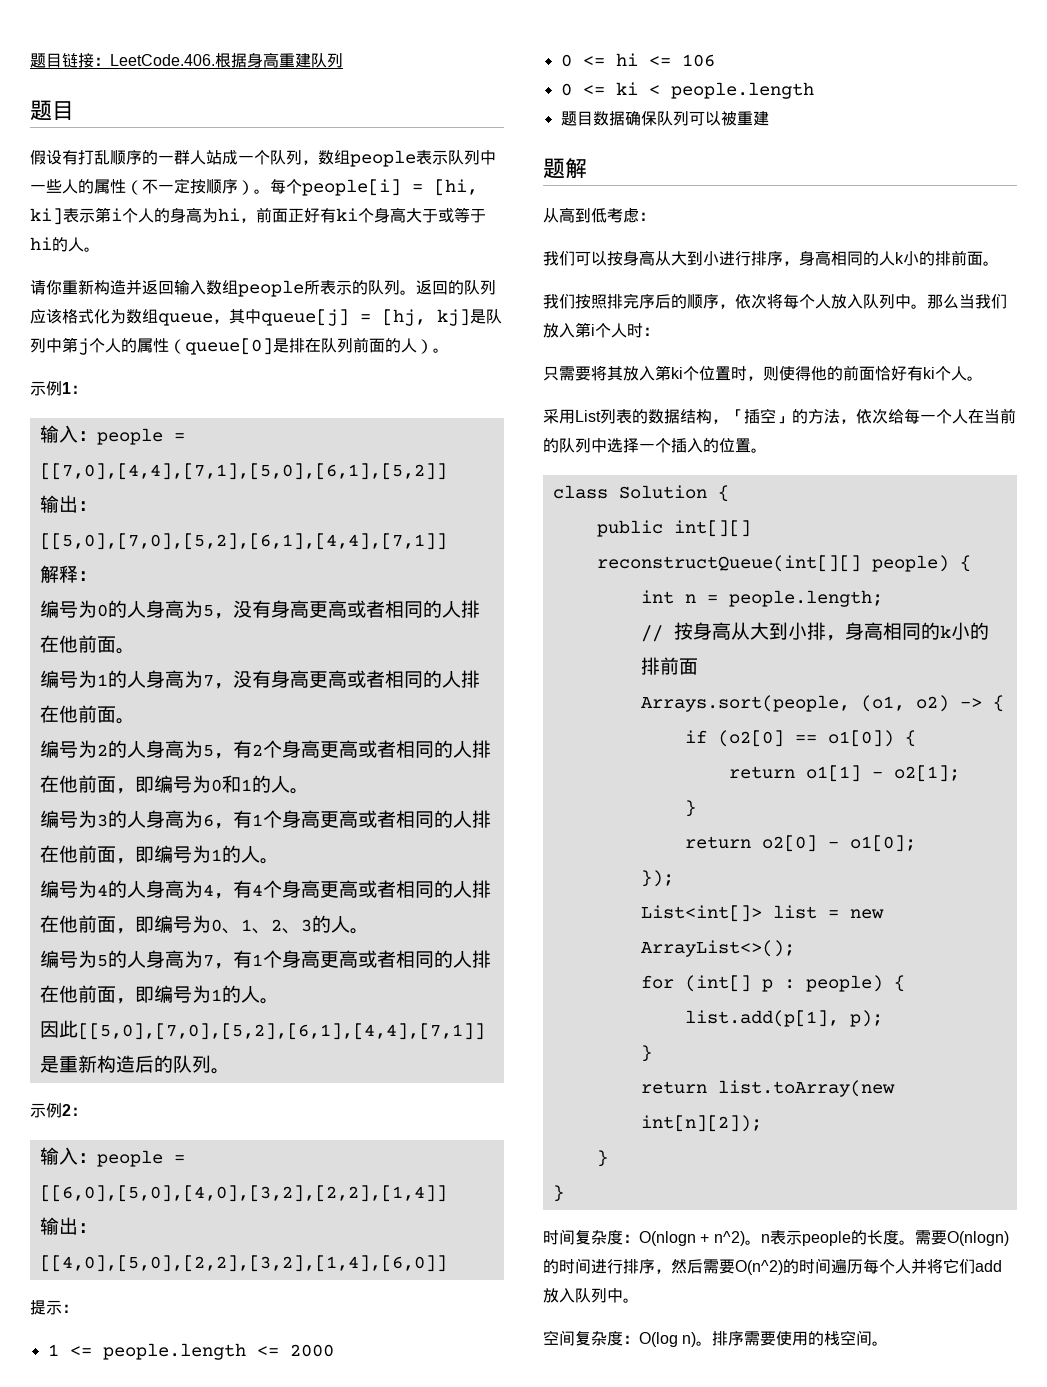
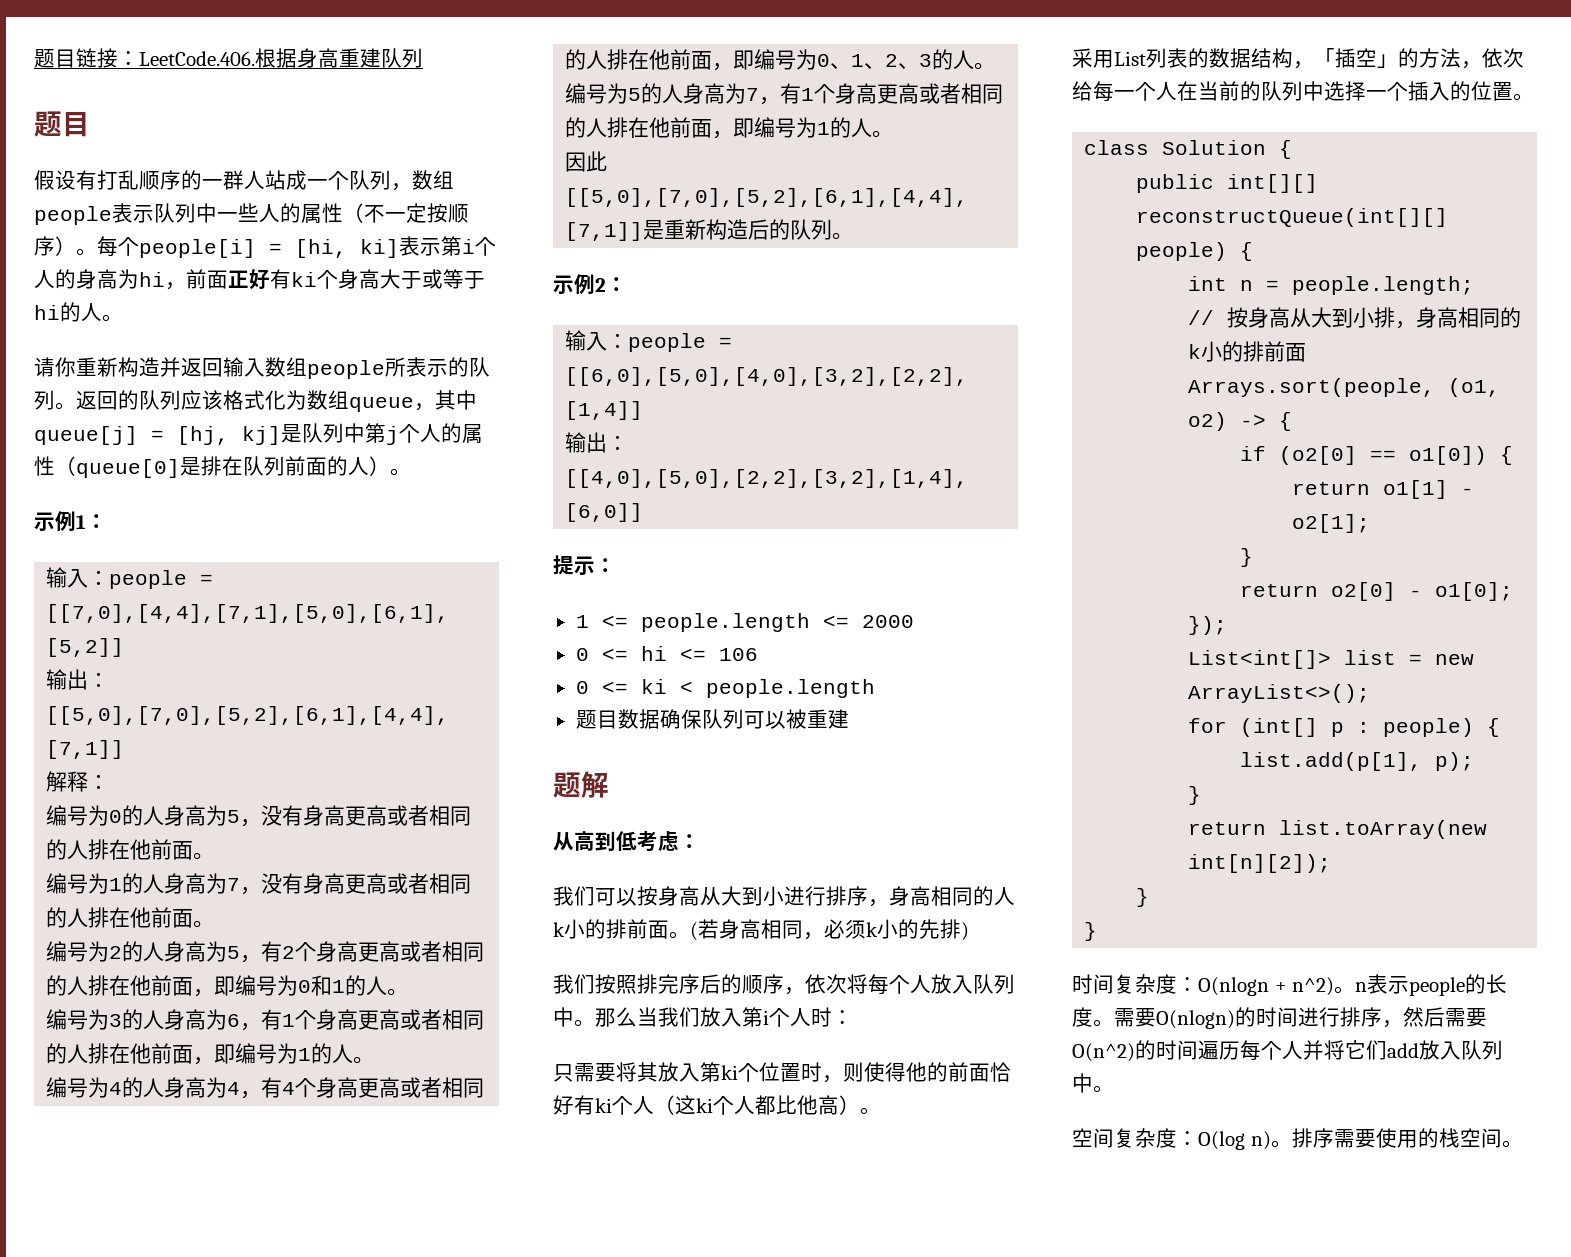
+ (若身高相同，必须k小的先排)
- 只需要将其放入第ki个位置时，则使得他的前面恰好有ki个人。
+ 只需要将其放入第ki个位置时，则使得他的前面恰好有ki个人（这ki个人都比他高）。

